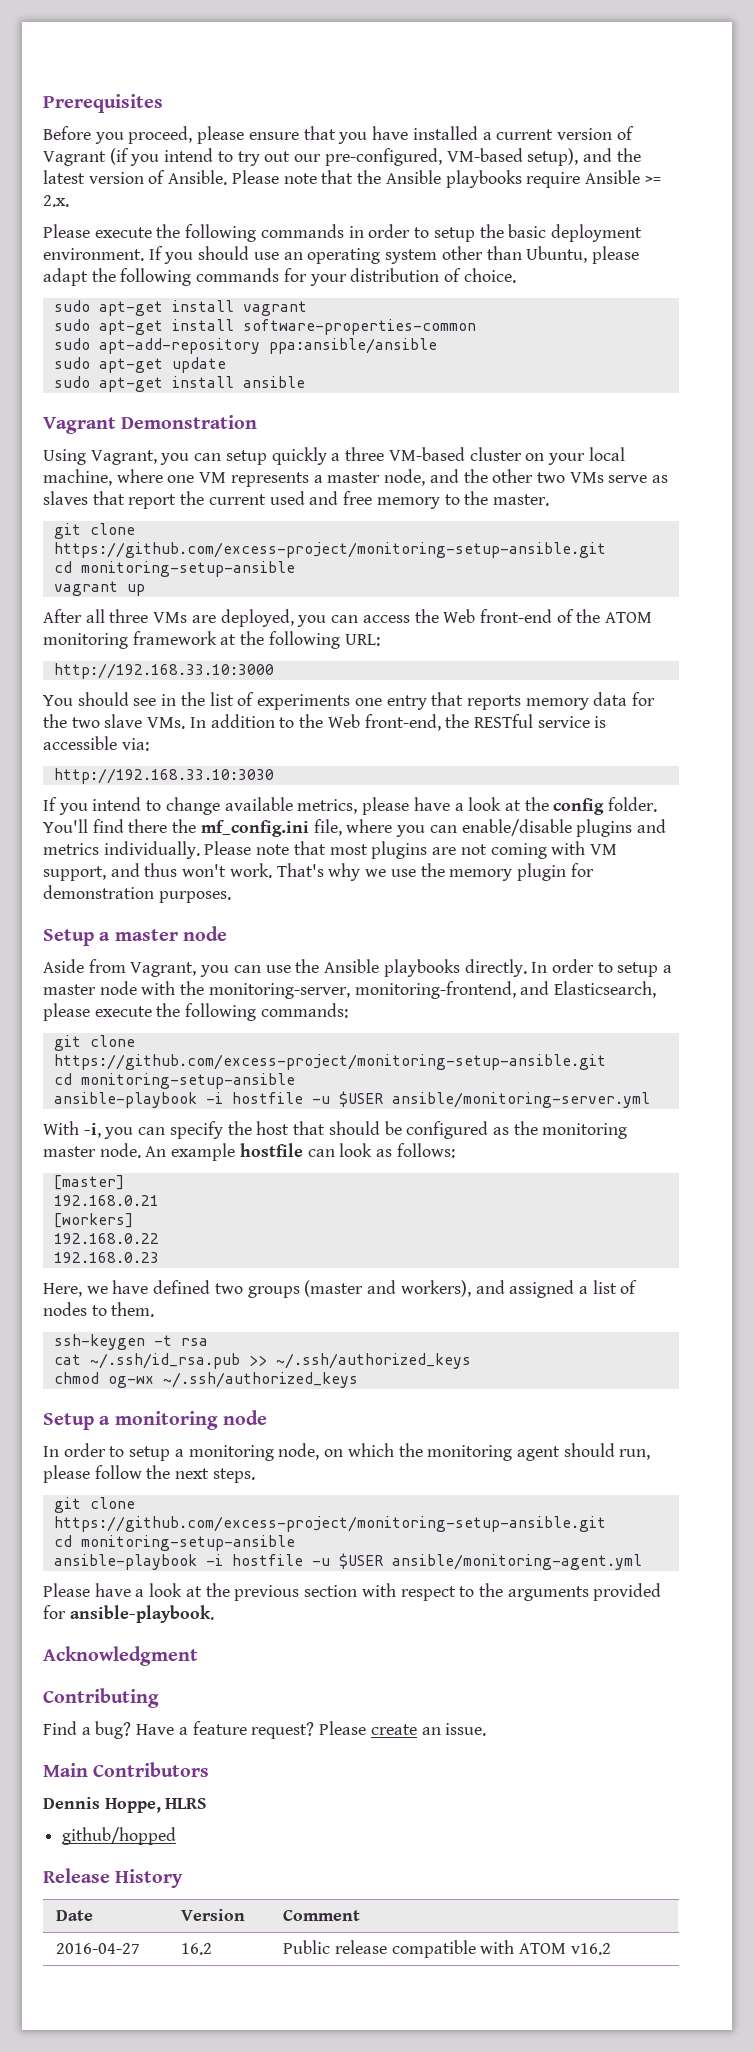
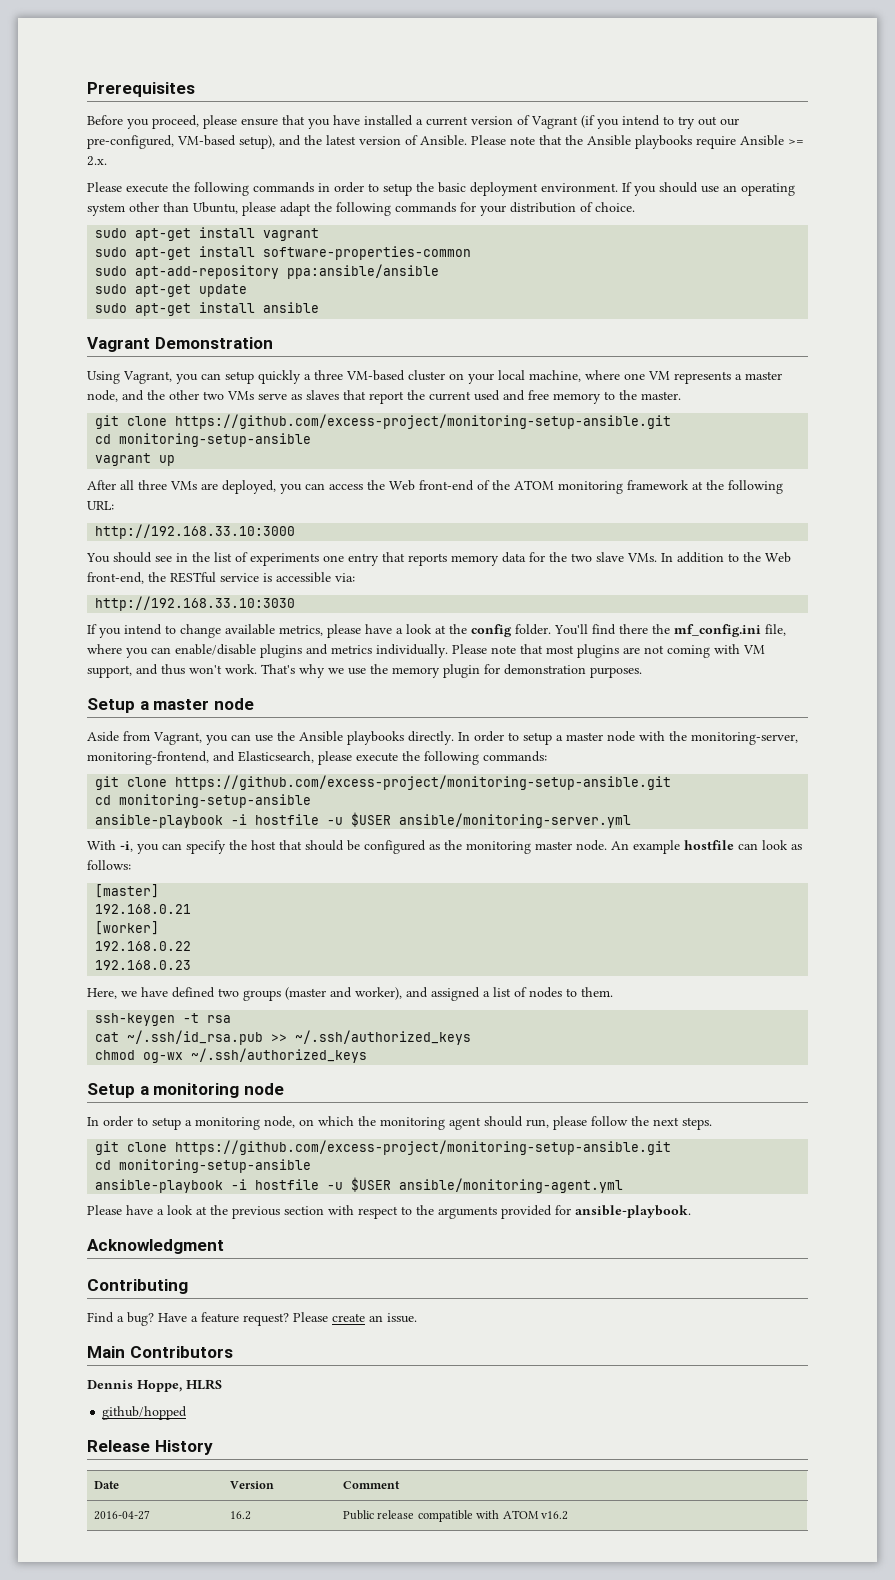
- [workers]
+ [worker]
- Here, we have defined two groups (master and workers), and assigned a list of nodes to them.
+ Here, we have defined two groups (master and worker), and assigned a list of nodes to them.

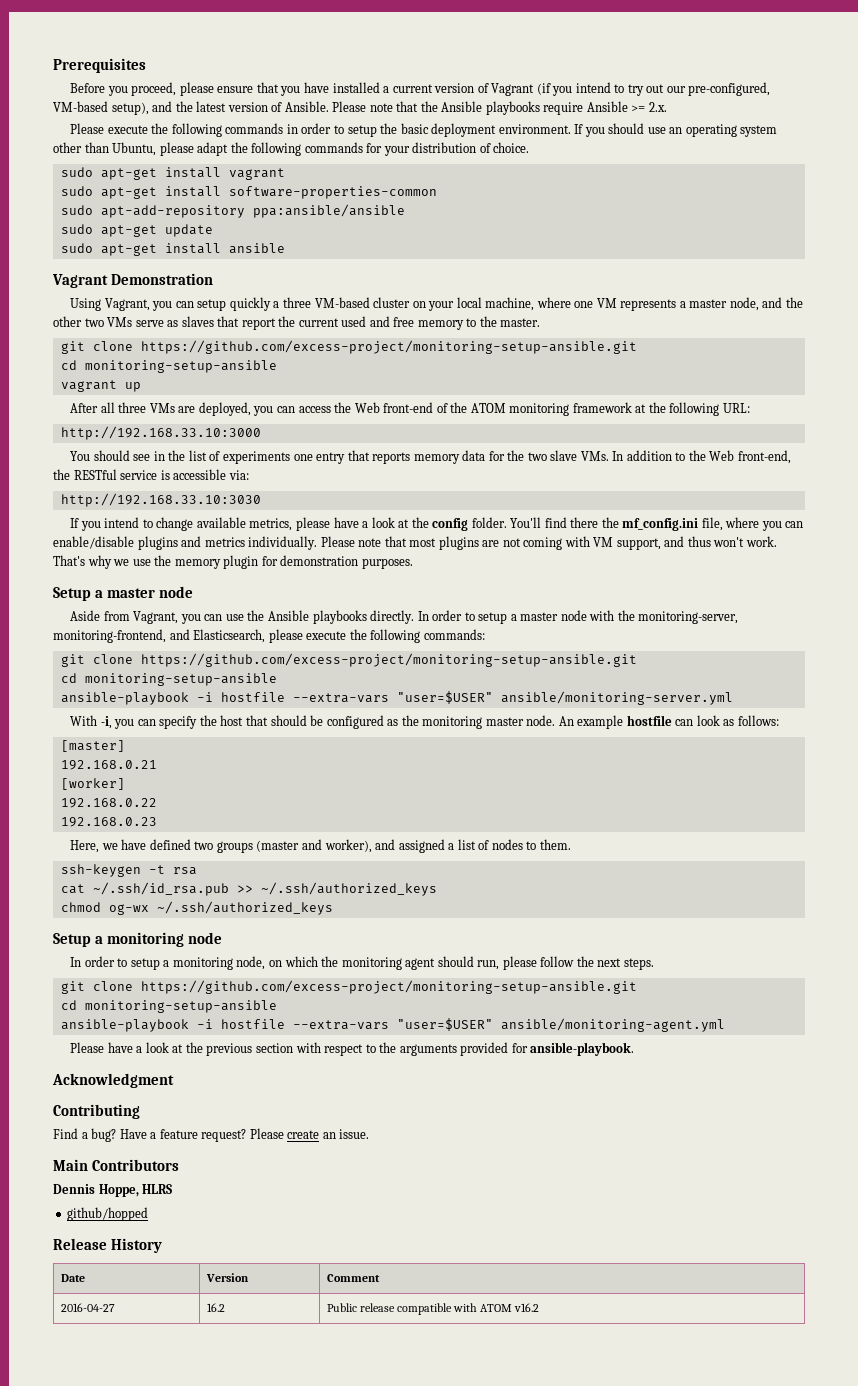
- ansible-playbook -i hostfile -u $USER ansible/monitoring-server.yml
+ ansible-playbook -i hostfile --extra-vars "user=$USER" ansible/monitoring-server.yml
- ansible-playbook -i hostfile -u $USER ansible/monitoring-agent.yml
+ ansible-playbook -i hostfile --extra-vars "user=$USER" ansible/monitoring-agent.yml

